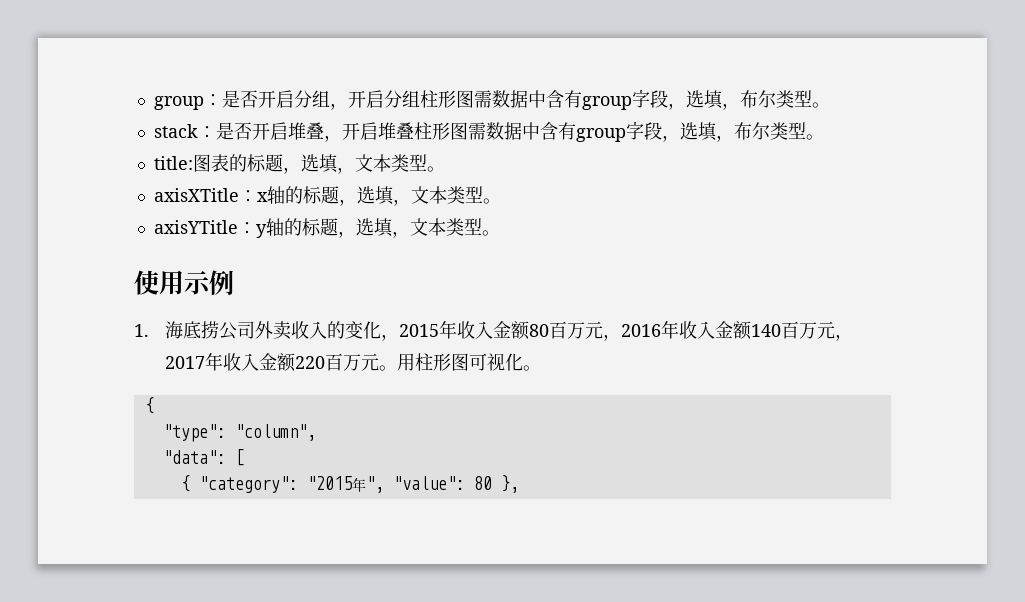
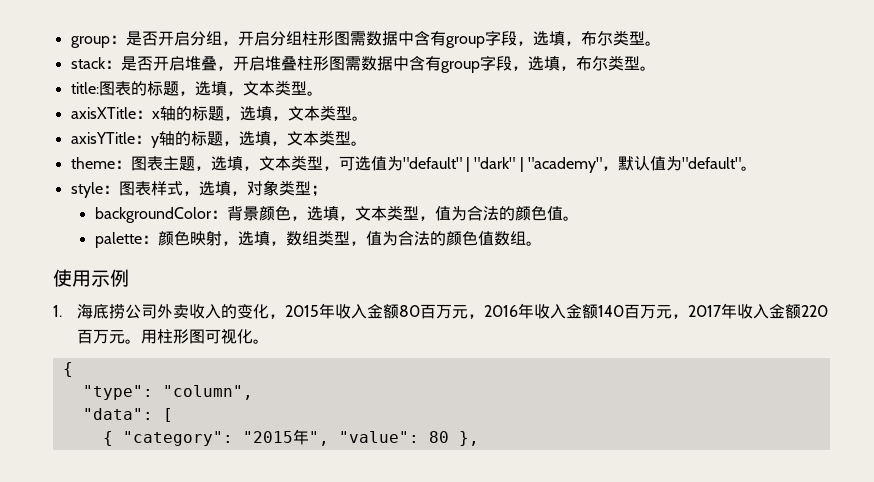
+ theme：图表主题，选填，文本类型，可选值为"default" | "dark" | "academy"，默认值为"default"。
+ style：图表样式，选填，对象类型；
+ backgroundColor：背景颜色，选填，文本类型，值为合法的颜色值。
+ palette：颜色映射，选填，数组类型，值为合法的颜色值数组。

